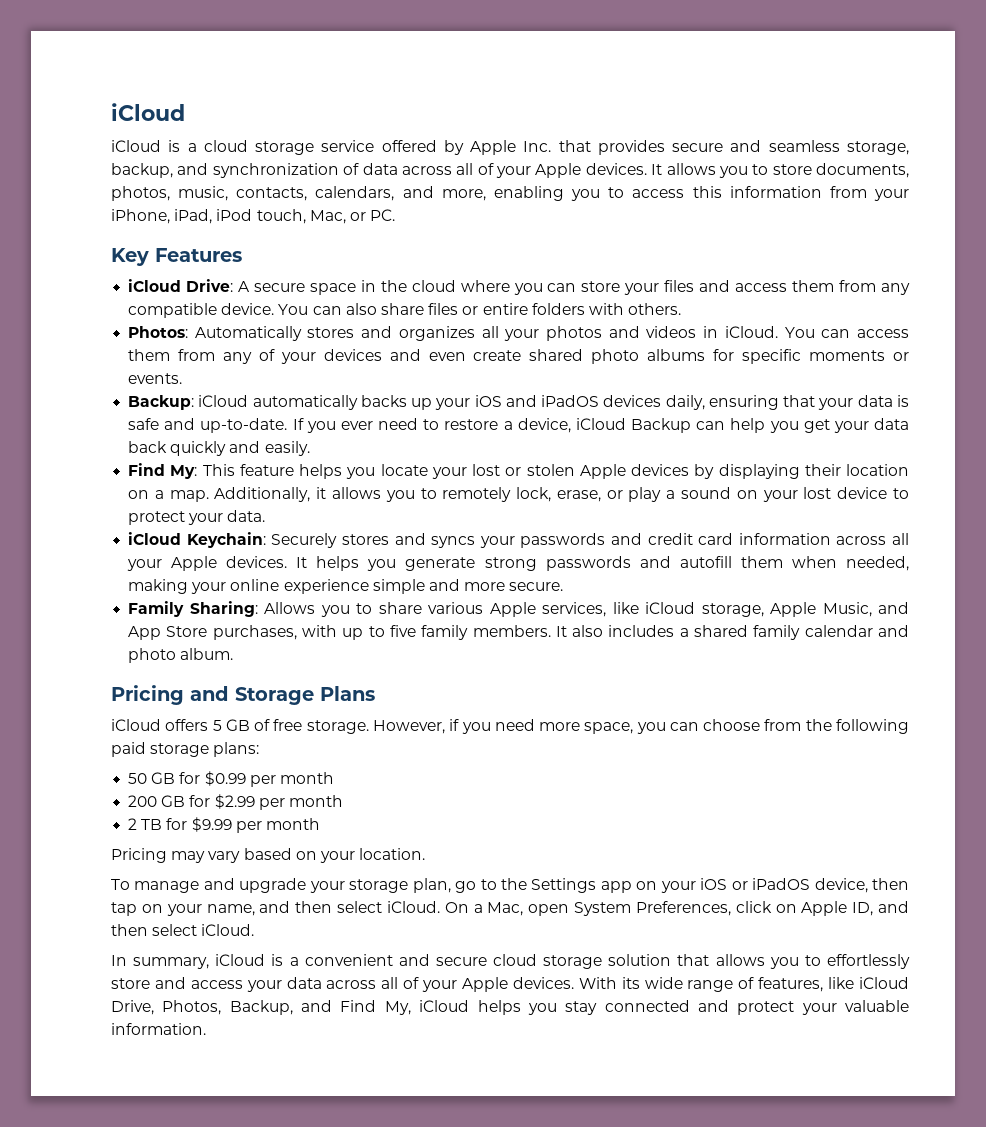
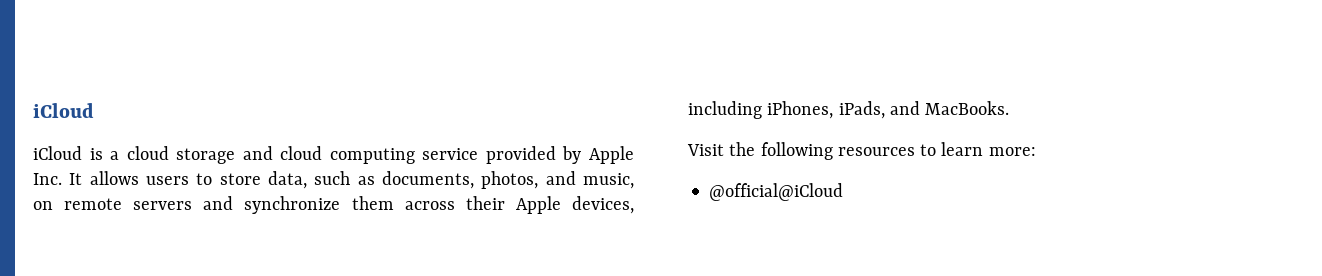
- iCloud is a cloud storage service offered by Apple Inc. that provides secure and seamless storage, backup, and synchronization of data across all of your Apple devices. It allows you to store documents, photos, music, contacts, calendars, and more, enabling you to access this information from your iPhone, iPad, iPod touch, Mac, or PC.
- Key Features
- iCloud Drive: A secure space in the cloud where you can store your files and access them from any compatible device. You can also share files or entire folders with others.
- Photos: Automatically stores and organizes all your photos and videos in iCloud. You can access them from any of your devices and even create shared photo albums for specific moments or events.
- Backup: iCloud automatically backs up your iOS and iPadOS devices daily, ensuring that your data is safe and up-to-date. If you ever need to restore a device, iCloud Backup can help you get your data back quickly and easily.
- Find My: This feature helps you locate your lost or stolen Apple devices by displaying their location on a map. Additionally, it allows you to remotely lock, erase, or play a sound on your lost device to protect your data.
- iCloud Keychain: Securely stores and syncs your passwords and credit card information across all your Apple devices. It helps you generate strong passwords and autofill them when needed, making your online experience simple and more secure.
- Family Sharing: Allows you to share various Apple services, like iCloud storage, Apple Music, and App Store purchases, with up to five family members. It also includes a shared family calendar and photo album.
- Pricing and Storage Plans
- iCloud offers 5 GB of free storage. However, if you need more space, you can choose from the following paid storage plans:
- 50 GB for $0.99 per month
- 200 GB for $2.99 per month
- 2 TB for $9.99 per month
- Pricing may vary based on your location.
- To manage and upgrade your storage plan, go to the Settings app on your iOS or iPadOS device, then tap on your name, and then select iCloud. On a Mac, open System Preferences, click on Apple ID, and then select iCloud.
- In summary, iCloud is a convenient and secure cloud storage solution that allows you to effortlessly store and access your data across all of your Apple devices. With its wide range of features, like iCloud Drive, Photos, Backup, and Find My, iCloud helps you stay connected and protect your valuable information.
+ iCloud is a cloud storage and cloud computing service provided by Apple Inc. It allows users to store data, such as documents, photos, and music, on remote servers and synchronize them across their Apple devices, including iPhones, iPads, and MacBooks.
+ Visit the following resources to learn more:
+ @official@iCloud

